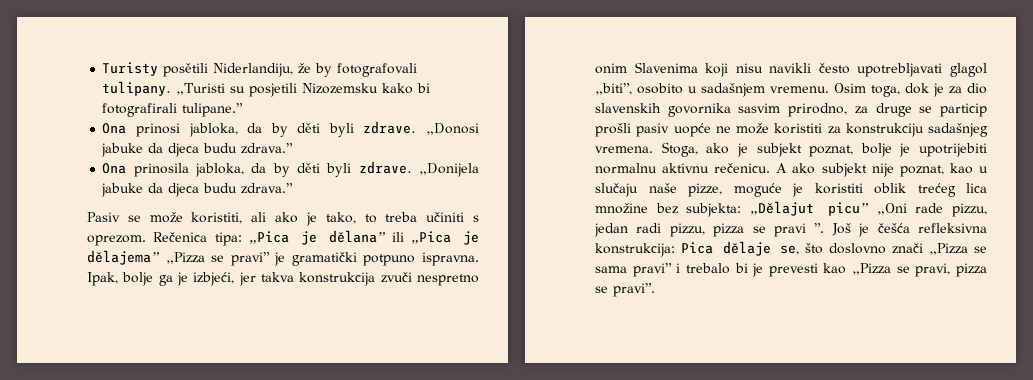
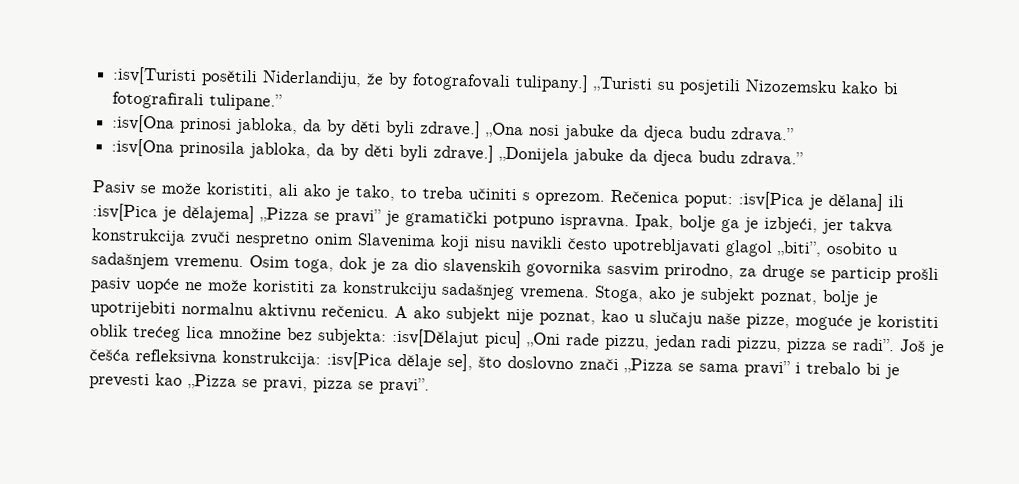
- Turisty posětili Niderlandiju, že by fotografovali tulipany.
+ :isv[Turisti posětili Niderlandiju, že by fotografovali tulipany.]
- Ona prinosi jabloka, da by děti byli zdrave. „Donosi jabuke da djeca budu zdrava.”
- Ona prinosila jabloka, da by děti byli zdrave.
+ :isv[Ona prinosi jabloka, da by děti byli zdrave.] „Ona nosi jabuke da djeca budu zdrava.”
+ :isv[Ona prinosila jabloka, da by děti byli zdrave.]
- Rečenica tipa: „Pica je dělana” ili „Pica je dělajema” „Pizza se pravi” je gramatički potpuno ispravna.
+ Rečenica poput: :isv[Pica je dělana] ili :isv[Pica je dělajema] „Pizza se pravi” je gramatički potpuno ispravna.
- A ako subjekt nije poznat, kao u slučaju naše pizze, moguće je koristiti oblik trećeg lica množine bez subjekta: „Dělajut picu” „Oni rade pizzu, jedan radi pizzu, pizza se pravi ”.
+ A ako subjekt nije poznat, kao u slučaju naše pizze, moguće je koristiti oblik trećeg lica množine bez subjekta: :isv[Dělajut picu] „Oni rade pizzu, jedan radi pizzu, pizza se radi”.
- Još je češća refleksivna konstrukcija: Pica dělaje se, što doslovno znači „Pizza se sama pravi” i trebalo bi je prevesti kao „Pizza se pravi, pizza se pravi”.
+ Još je češća refleksivna konstrukcija: :isv[Pica dělaje se], što doslovno znači „Pizza se sama pravi” i trebalo bi je prevesti kao „Pizza se pravi, pizza se pravi”.

